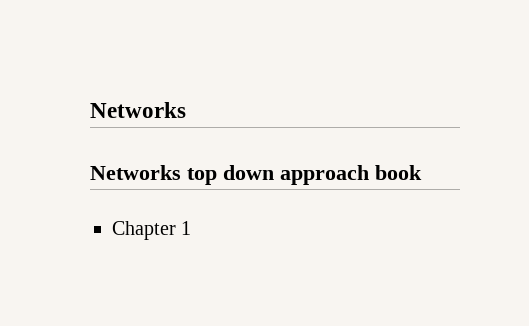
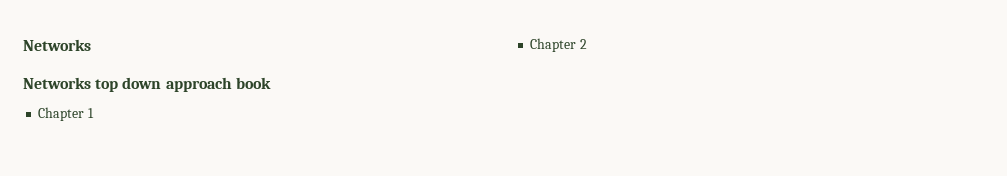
+ Chapter 2

